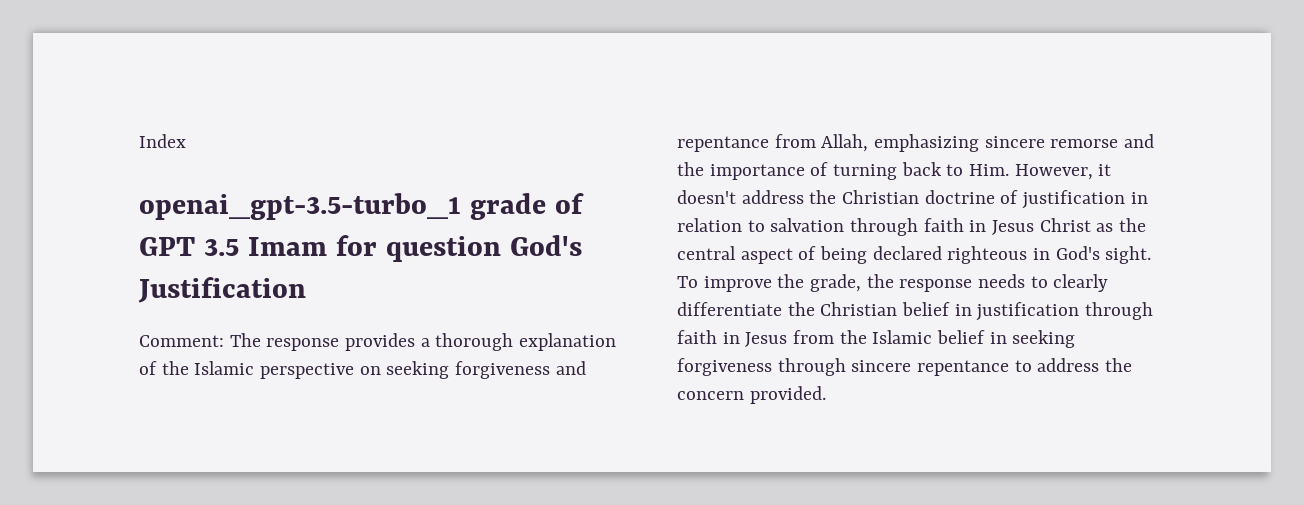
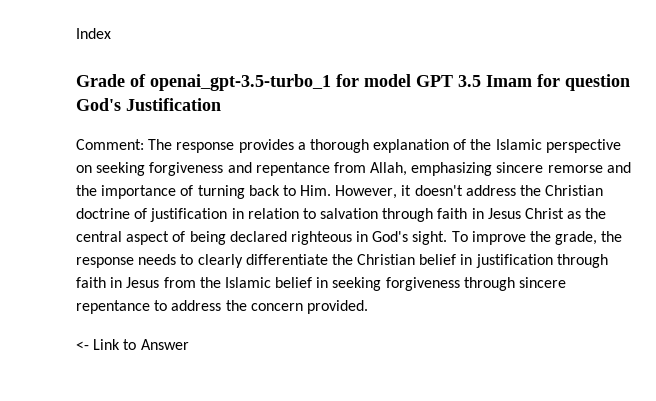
- openai_gpt-3.5-turbo_1 grade of GPT 3.5 Imam for question God's Justification
+ Grade of openai_gpt-3.5-turbo_1 for model GPT 3.5 Imam for question God's Justification
+ <- Link to Answer

